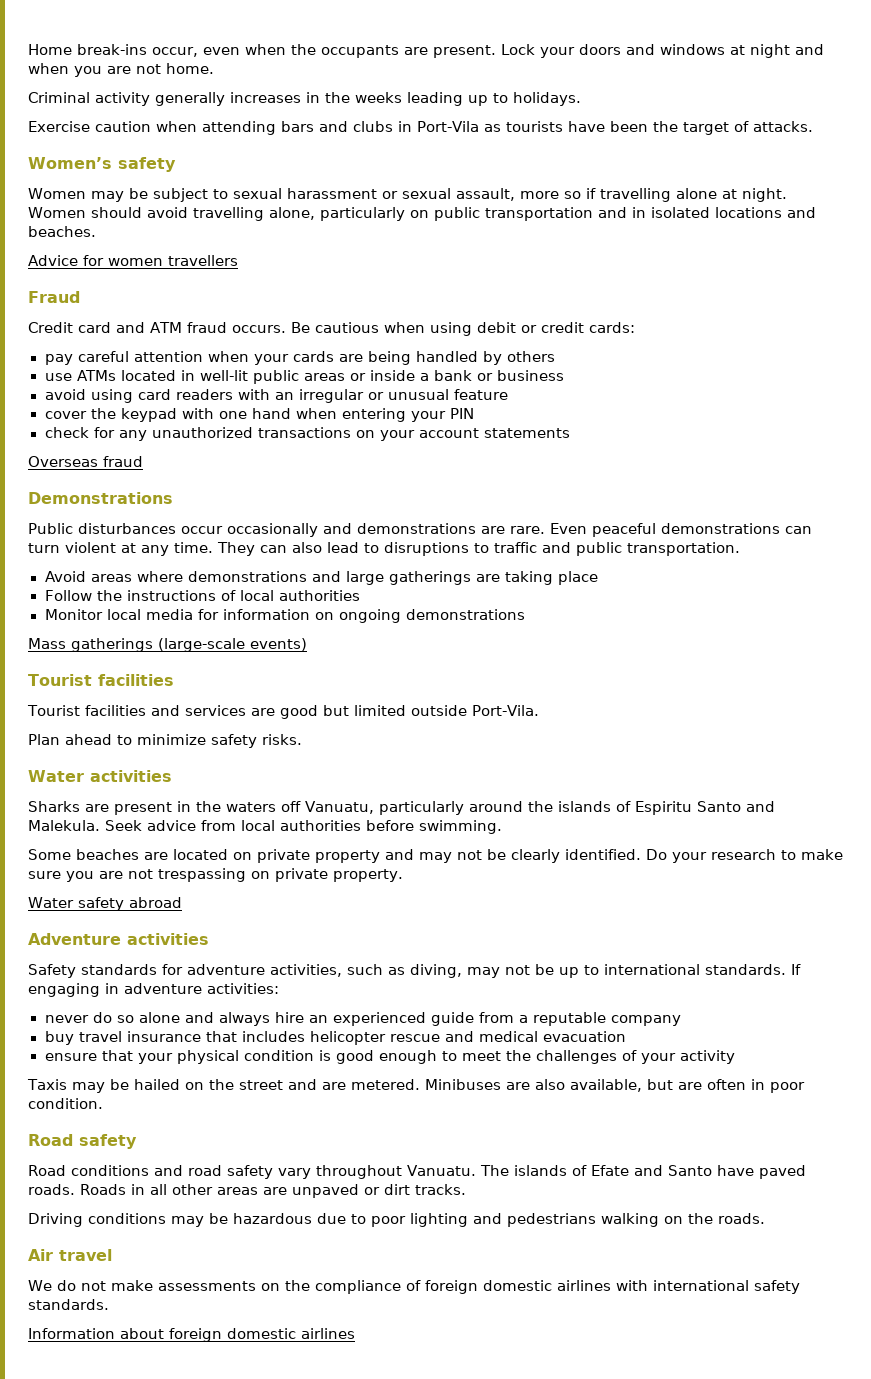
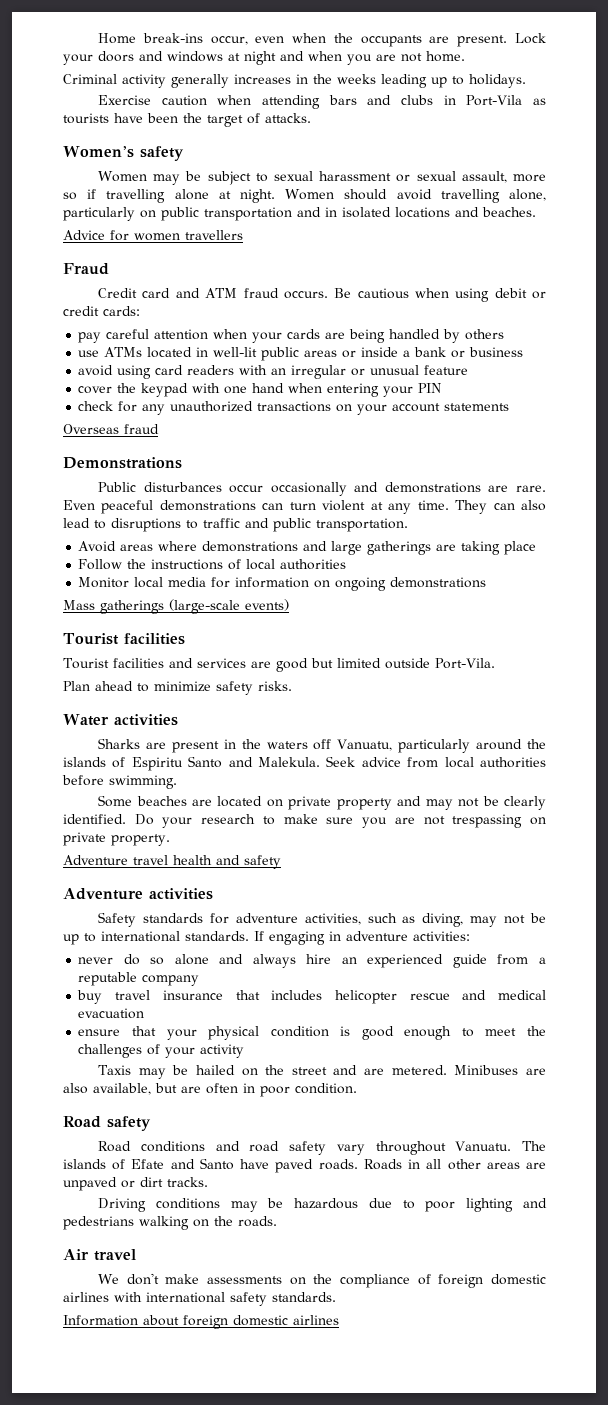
- Water safety abroad
+ Adventure travel health and safety
- We do not make assessments on the compliance of foreign domestic airlines with international safety standards.
+ We don't make assessments on the compliance of foreign domestic airlines with international safety standards.

